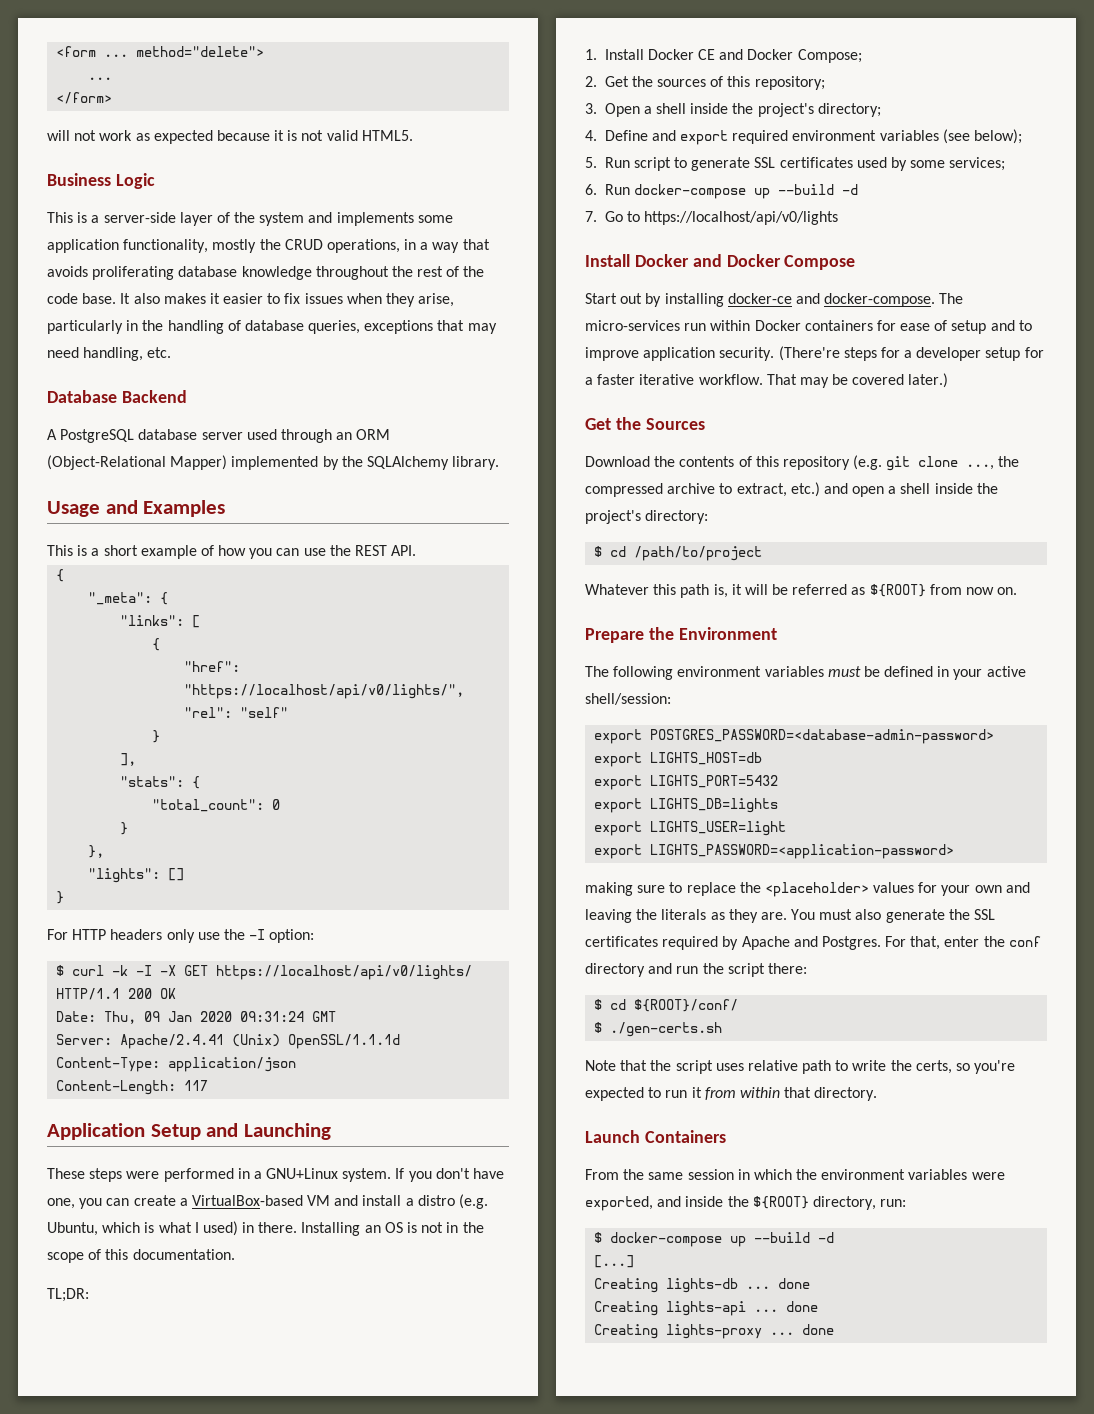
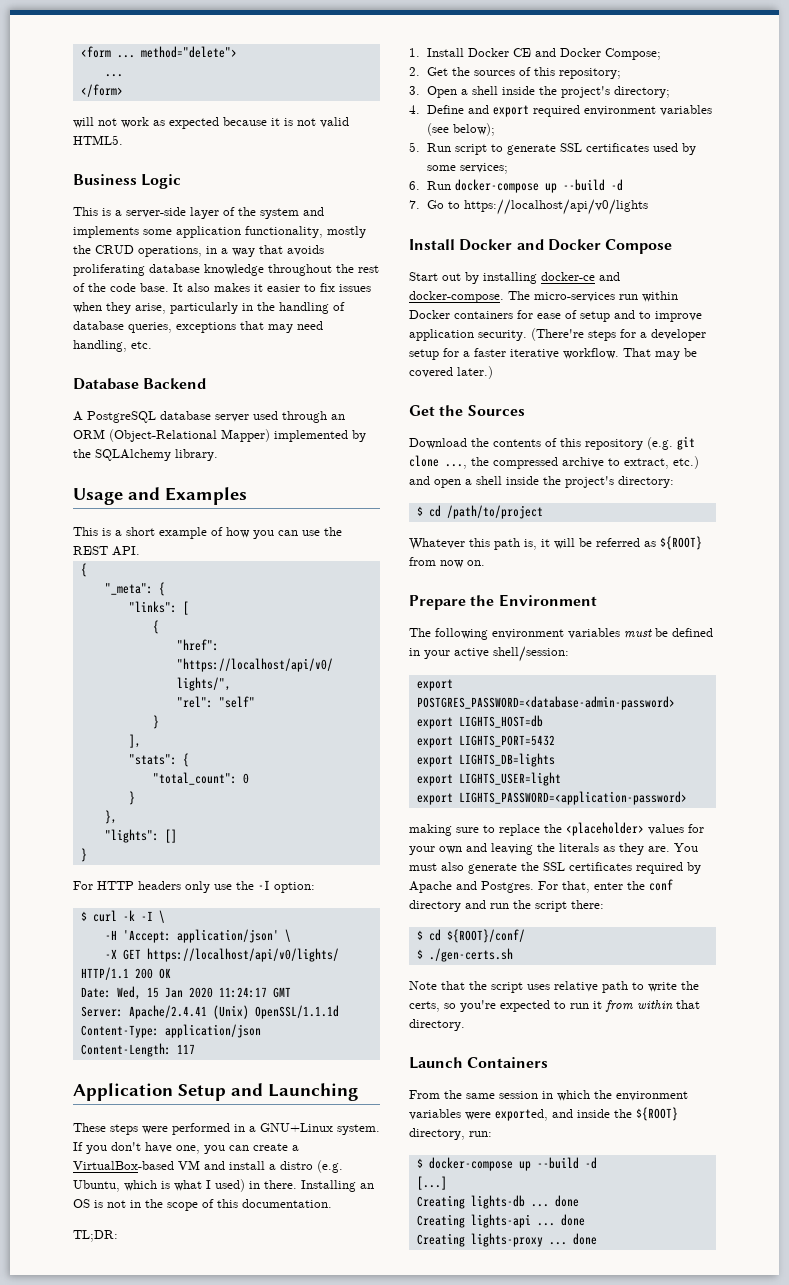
- $ curl -k -I -X GET https://localhost/api/v0/lights/
+ $ curl -k -I \
+ -H 'Accept: application/json' \
+ -X GET https://localhost/api/v0/lights/
- Date: Thu, 09 Jan 2020 09:31:24 GMT
+ Date: Wed, 15 Jan 2020 11:24:17 GMT

